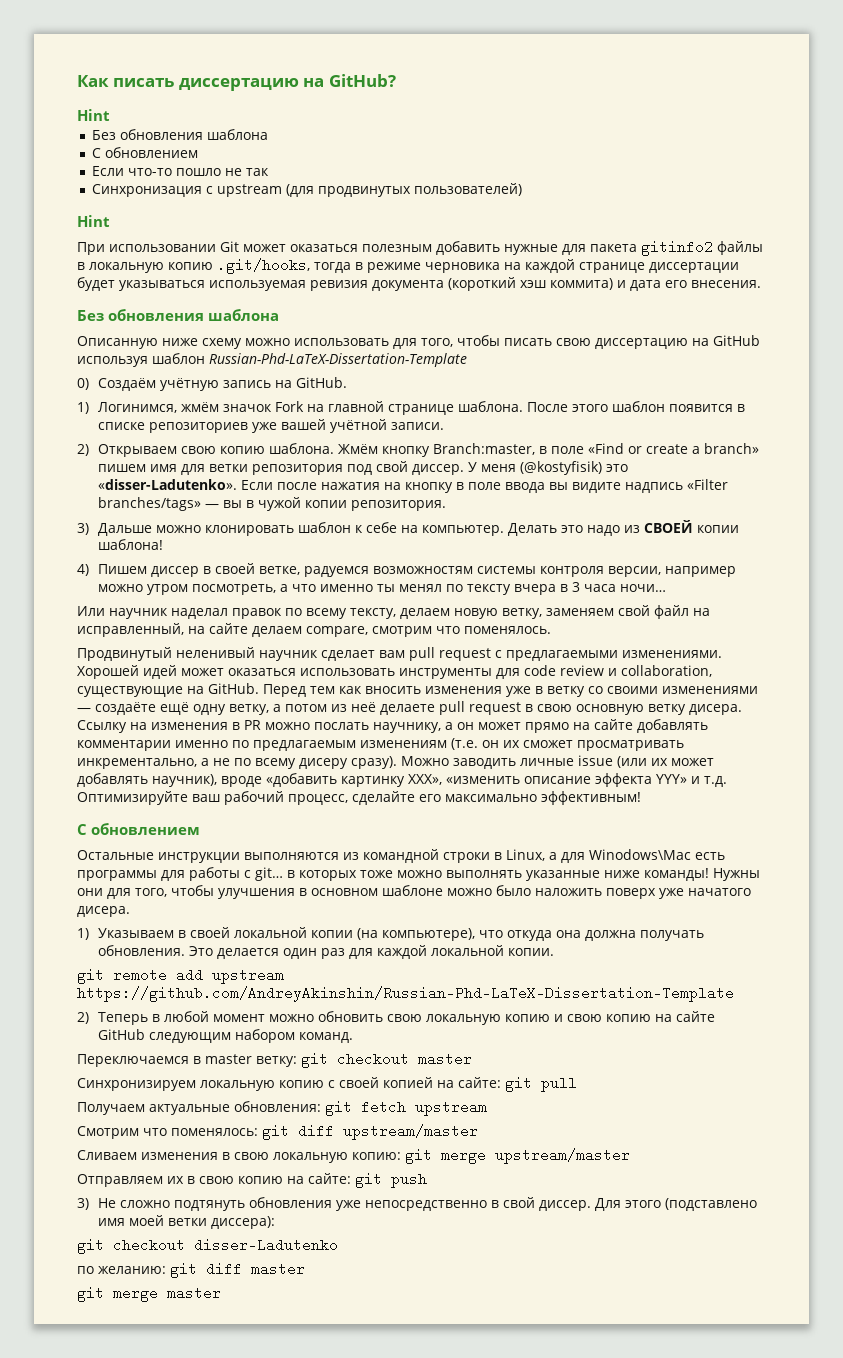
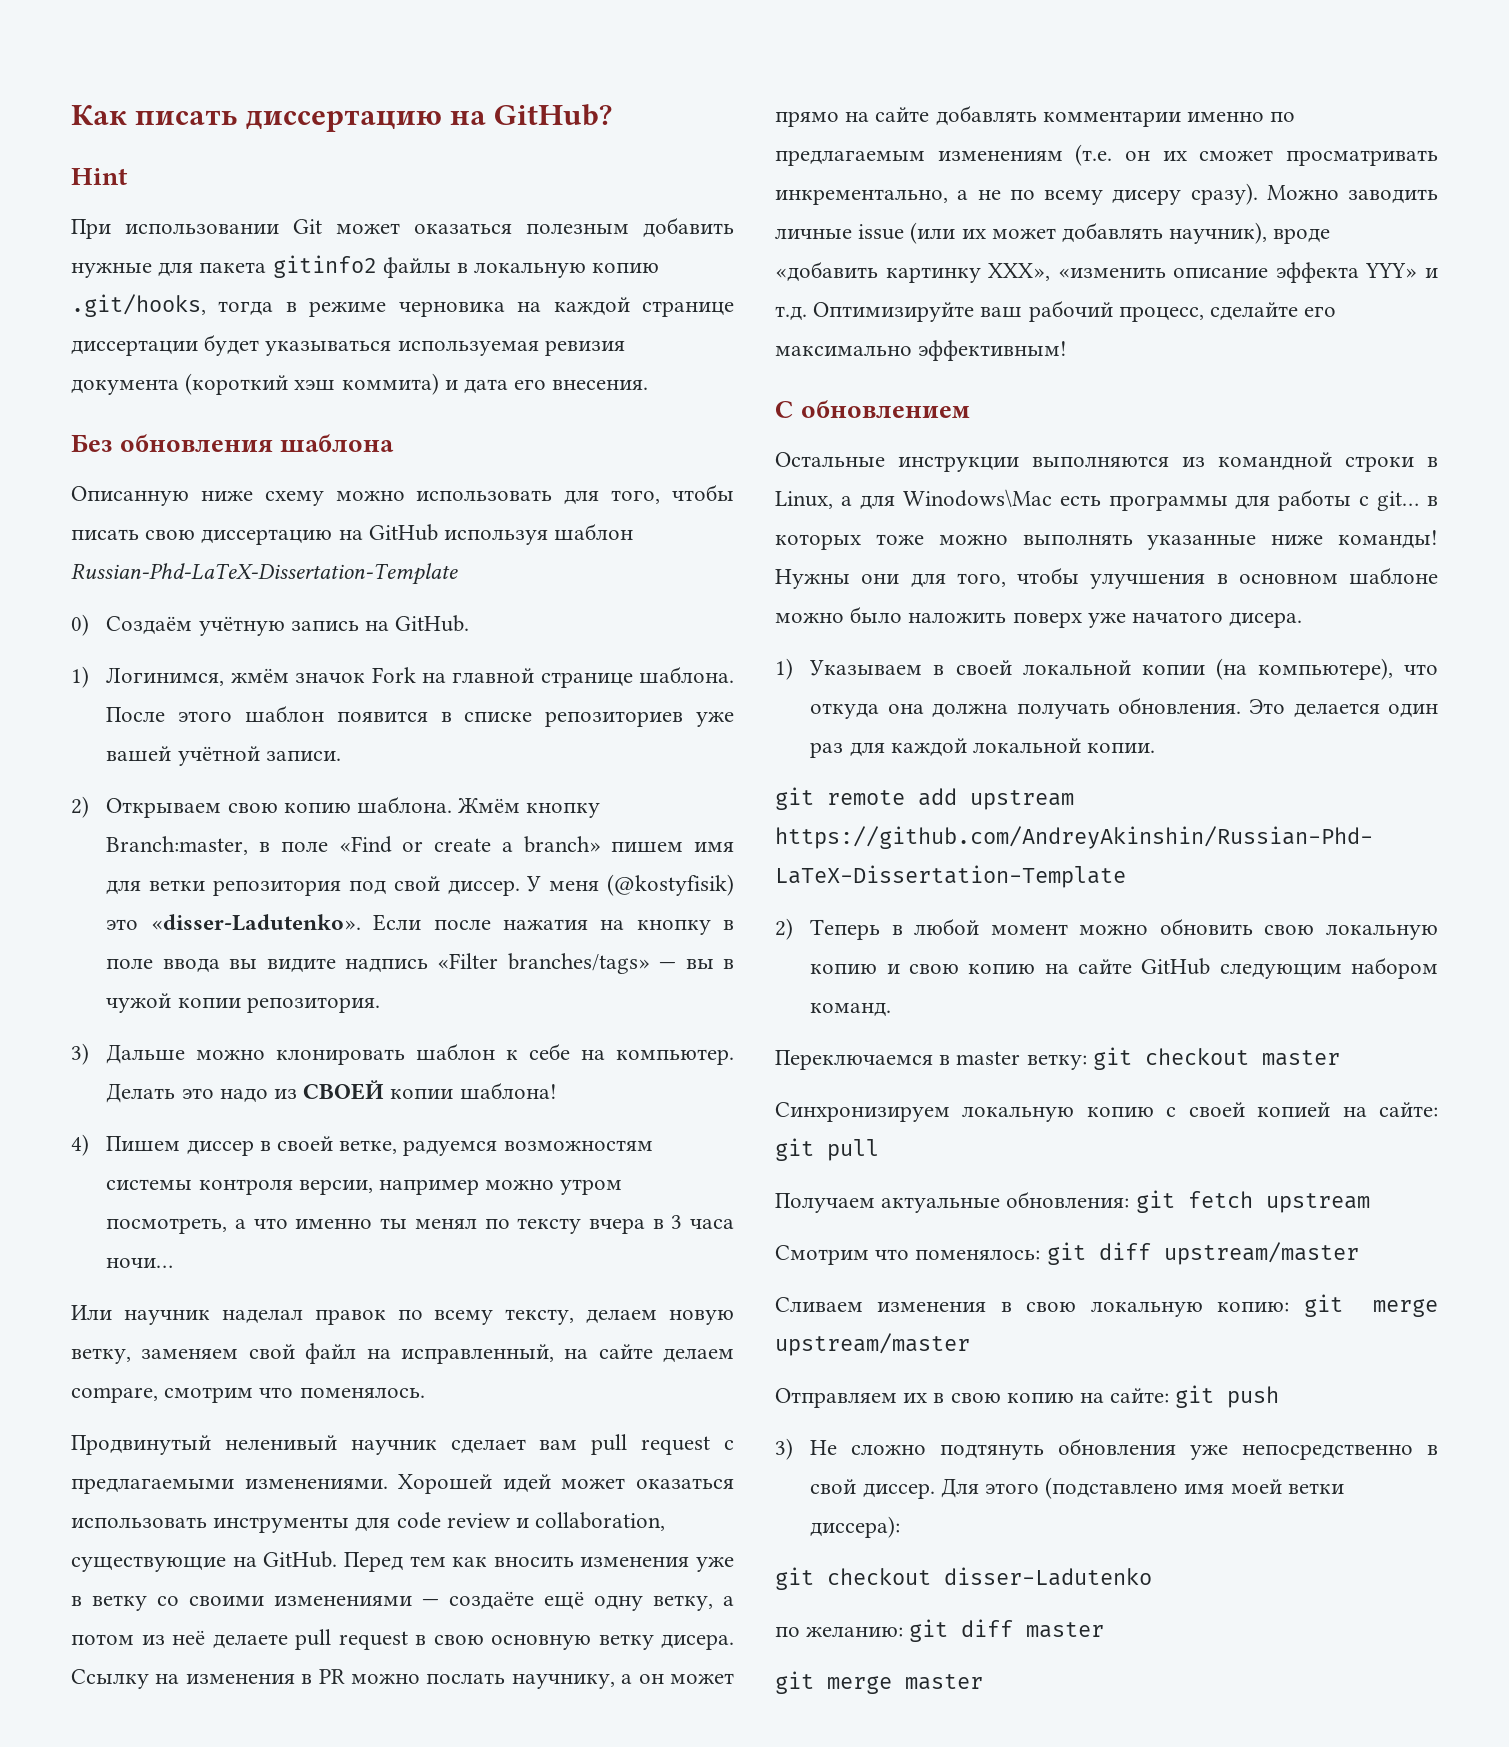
  Как писать диссертацию на GitHub?
- Hint
- Без обновления шаблона
- С обновлением
- Если что-то пошло не так
- Синхронизация с upstream (для продвинутых пользователей)

